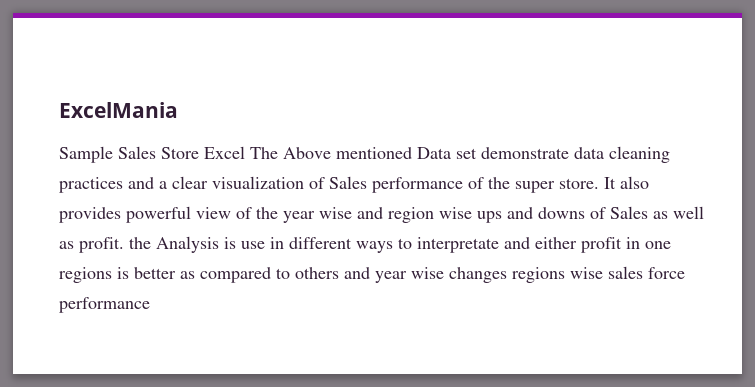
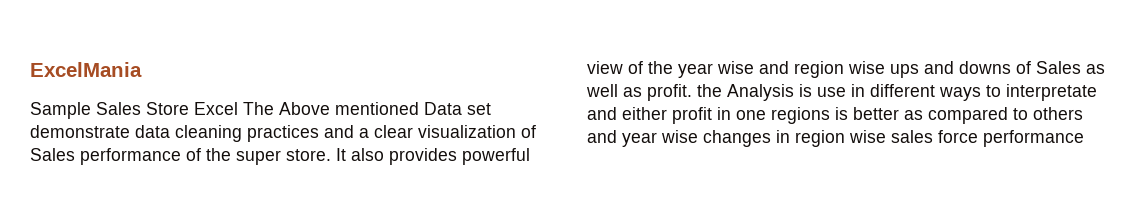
- It also provides powerful view of the year wise and region wise ups and downs of Sales as well as profit. the Analysis is use in different ways to interpretate and either profit in one regions is better as compared to others and year wise changes regions wise sales force performance
+ It also provides powerful view of the year wise and region wise ups and downs of Sales as well as profit. the Analysis is use in different ways to interpretate and either profit in one regions is better as compared to others and year wise changes in region wise sales force performance

